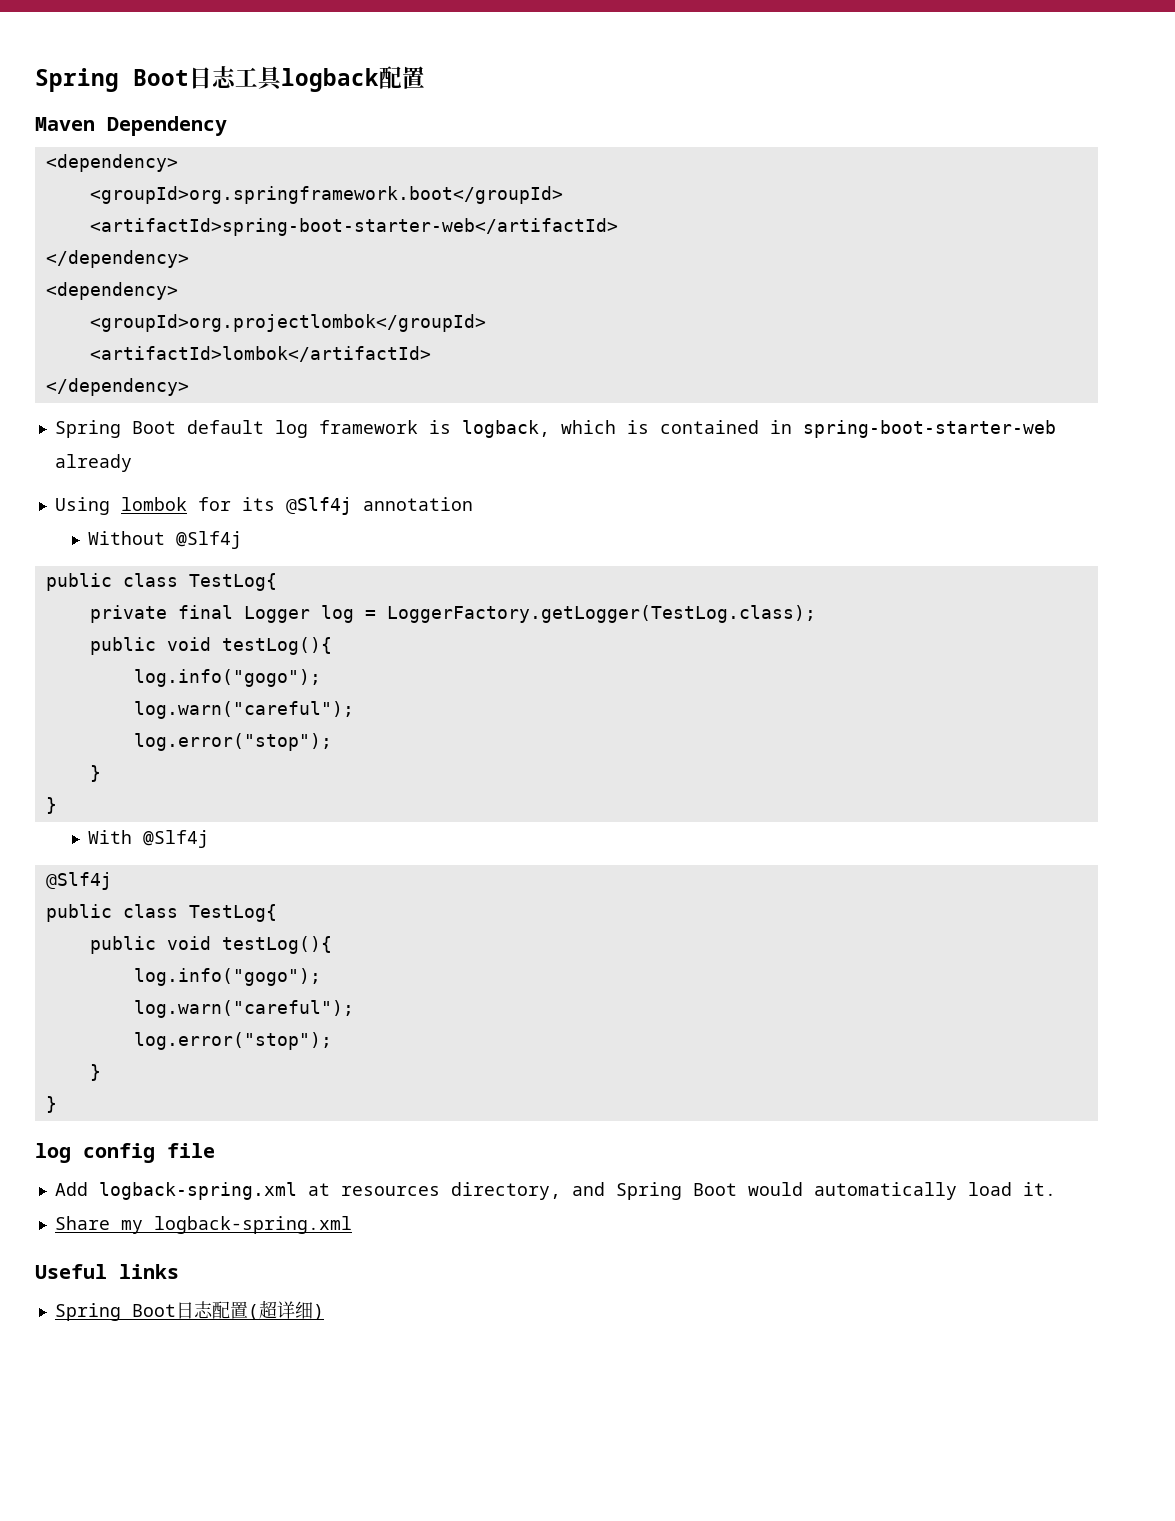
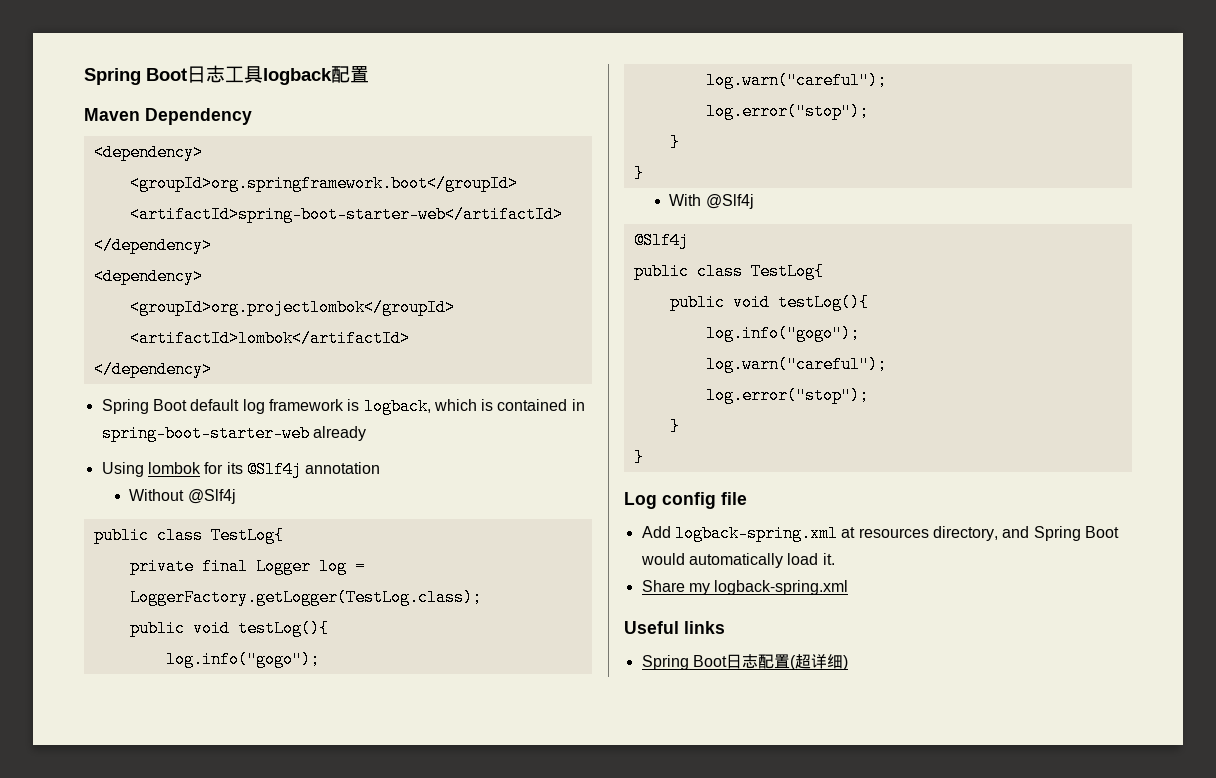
- log config file
+ Log config file

